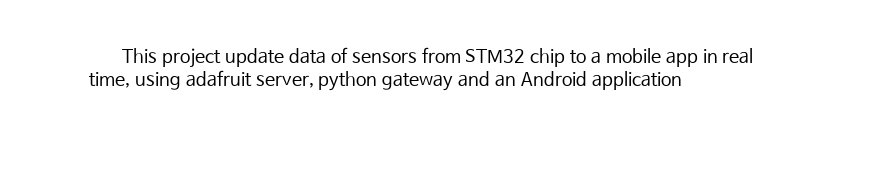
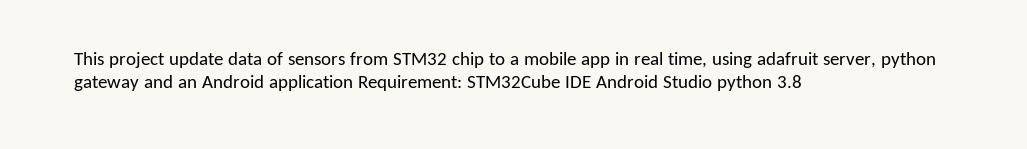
- This project update data of sensors from STM32 chip to a mobile app in real time, using adafruit server, python gateway and an Android application
+ This project update data of sensors from STM32 chip to a mobile app in real time, using adafruit server, python gateway and an Android application Requirement: STM32Cube IDE Android Studio python 3.8

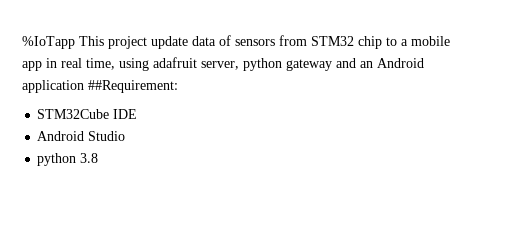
- This project update data of sensors from STM32 chip to a mobile app in real time, using adafruit server, python gateway and an Android application Requirement: STM32Cube IDE Android Studio python 3.8
+ %IoTapp This project update data of sensors from STM32 chip to a mobile app in real time, using adafruit server, python gateway and an Android application ##Requirement:
+ STM32Cube IDE
+ Android Studio
+ python 3.8

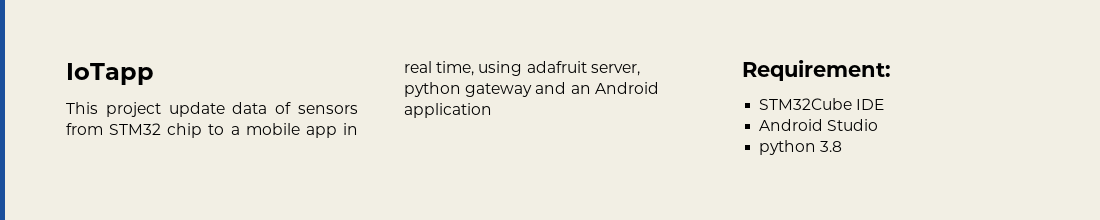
- %IoTapp This project update data of sensors from STM32 chip to a mobile app in real time, using adafruit server, python gateway and an Android application ##Requirement:
+ IoTapp
+ This project update data of sensors from STM32 chip to a mobile app in real time, using adafruit server, python gateway and an Android application
+ Requirement:

